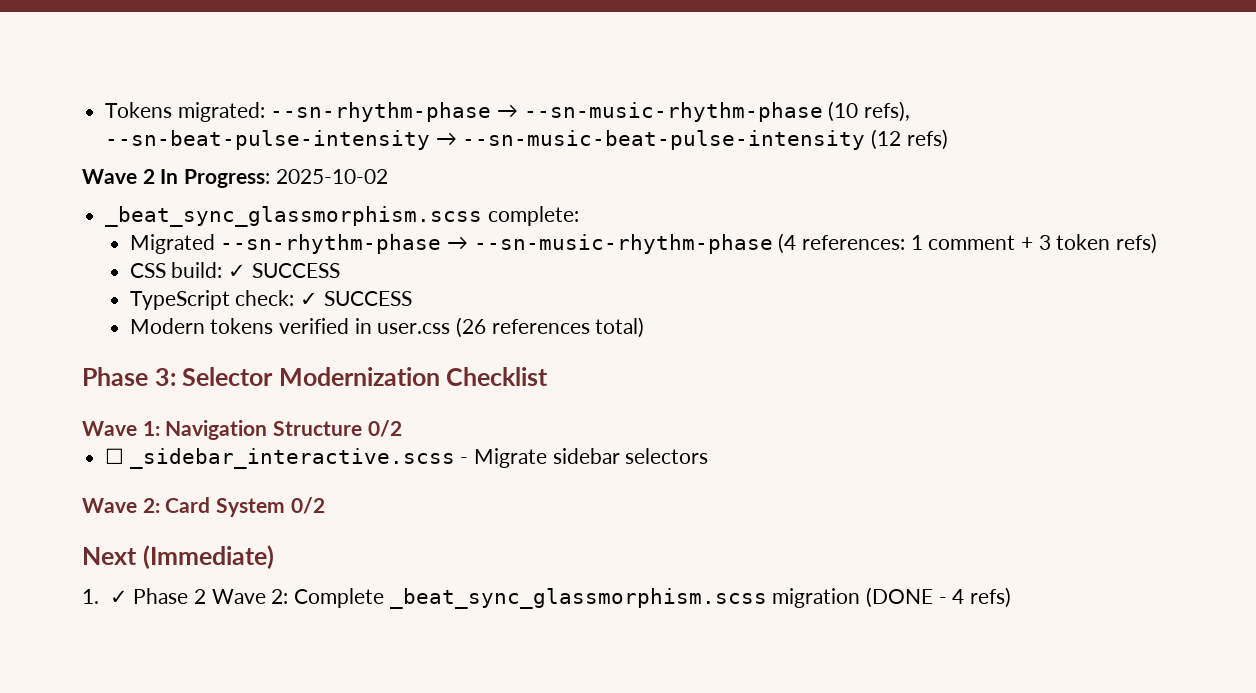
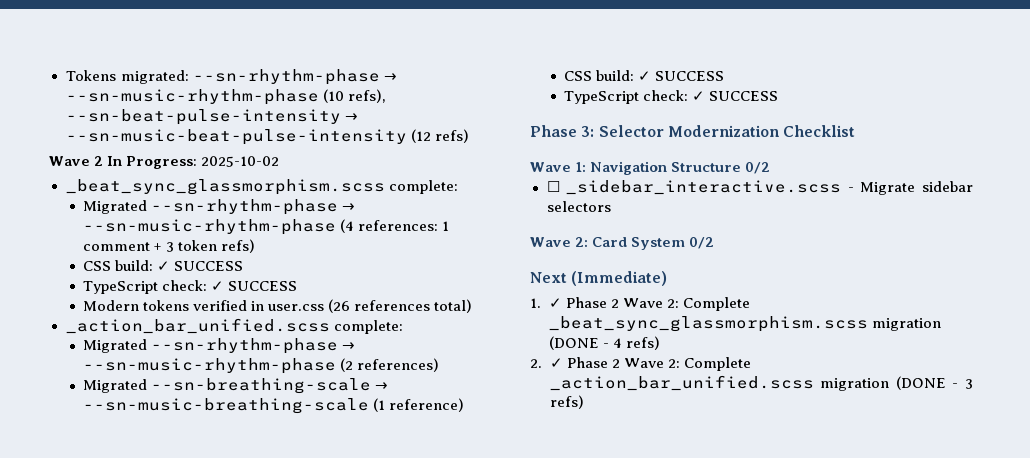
+ _action_bar_unified.scss complete:
+ Migrated --sn-rhythm-phase → --sn-music-rhythm-phase (2 references)
+ Migrated --sn-breathing-scale → --sn-music-breathing-scale (1 reference)
+ CSS build: ✓ SUCCESS
+ TypeScript check: ✓ SUCCESS
+ 2. ✓ Phase 2 Wave 2: Complete _action_bar_unified.scss migration (DONE - 3 refs)

